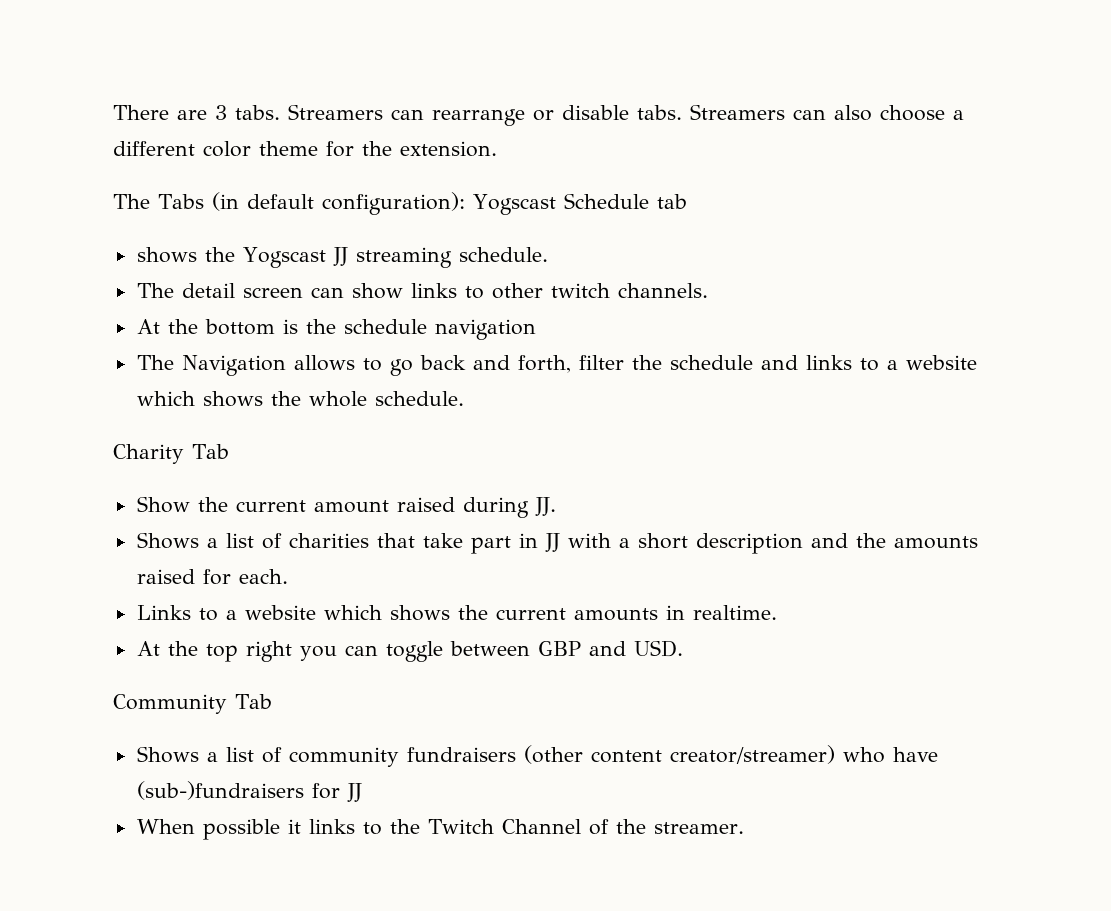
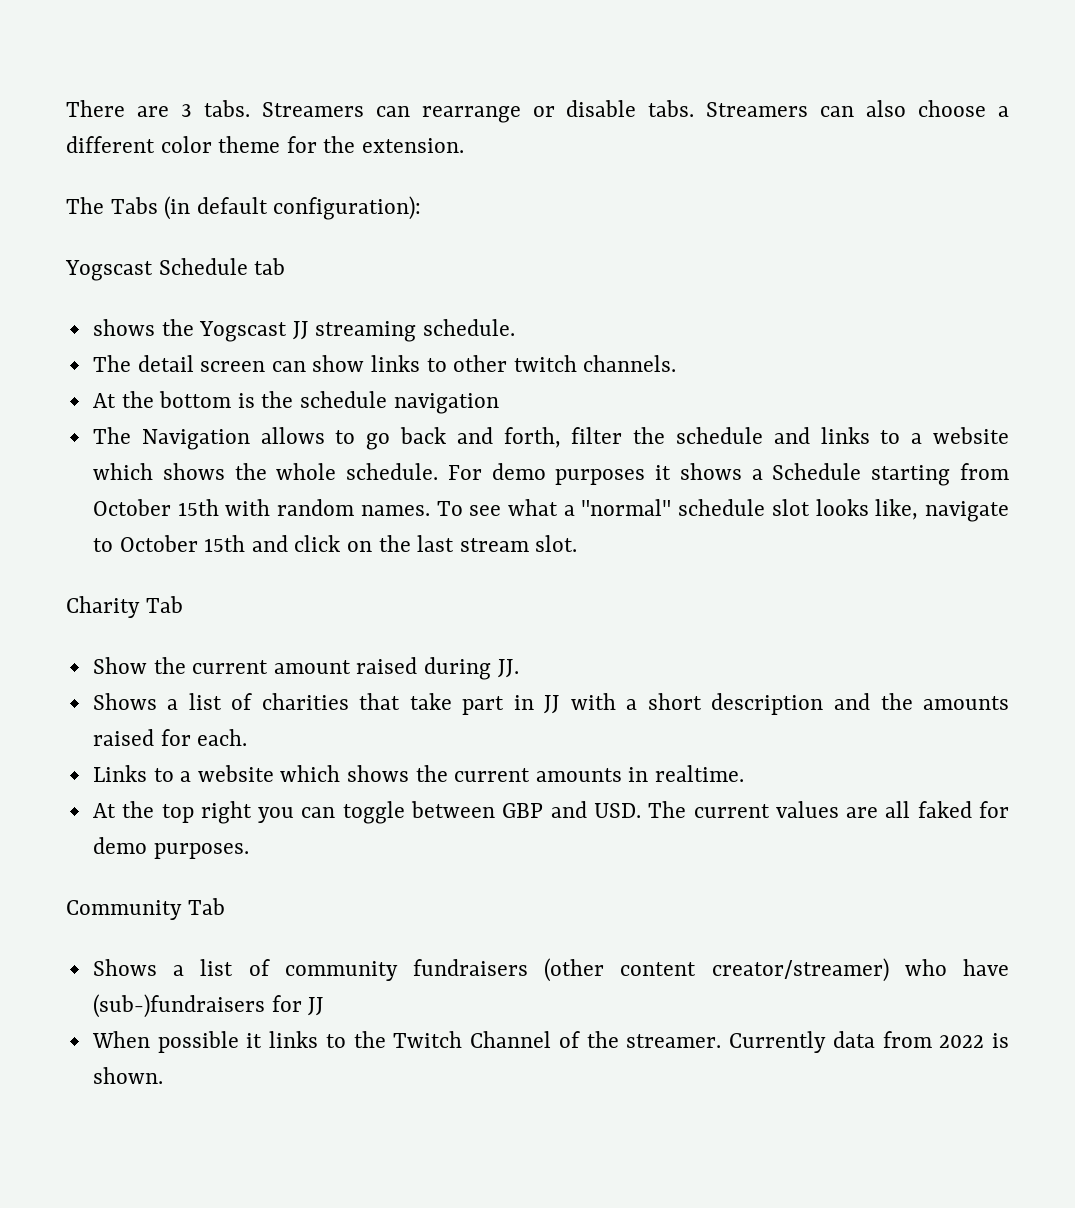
- The Tabs (in default configuration): Yogscast Schedule tab
+ The Tabs (in default configuration):
+ Yogscast Schedule tab
+ For demo purposes it shows a Schedule starting from October 15th with random names. To see what a "normal" schedule slot looks like, navigate to October 15th and click on the last stream slot.
- At the top right you can toggle between GBP and USD.
+ At the top right you can toggle between GBP and USD. The current values are all faked for demo purposes.
+ Currently data from 2022 is shown.

